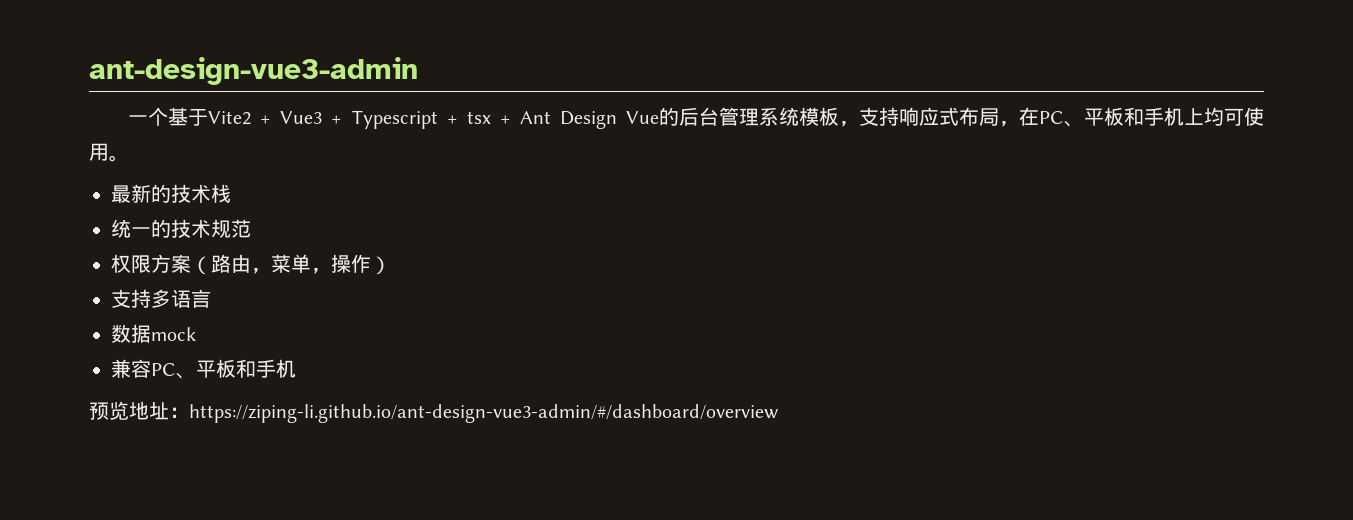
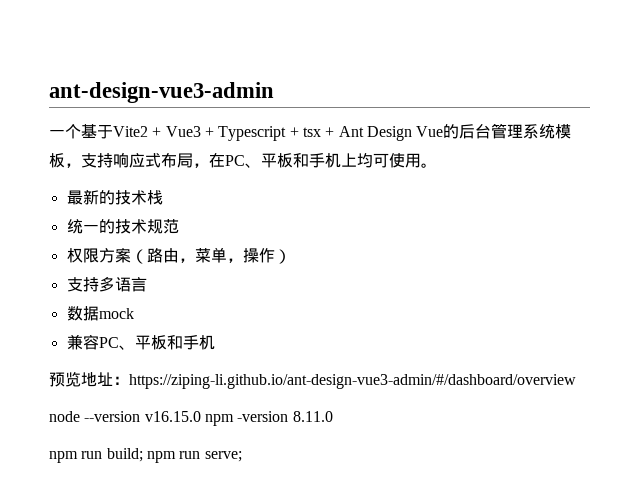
+ node --version v16.15.0 npm -version 8.11.0
+ npm run build; npm run serve;

